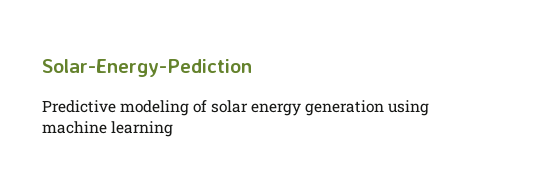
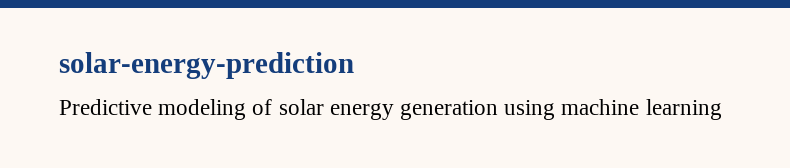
- Solar-Energy-Pediction
+ solar-energy-prediction

